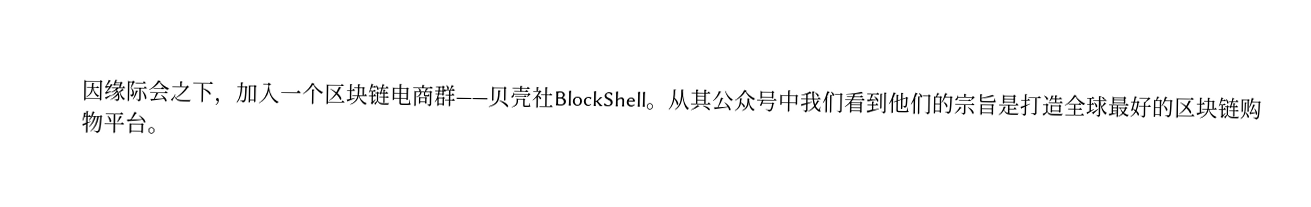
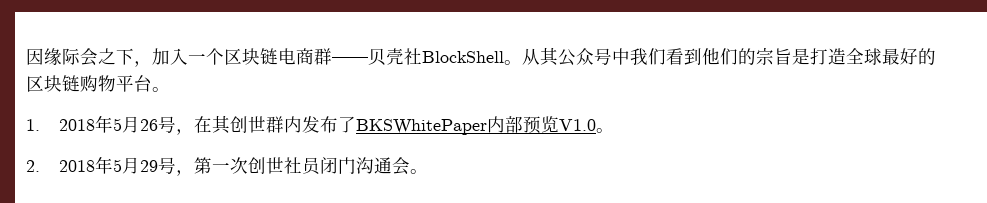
+ 1. 2018年5月26号，在其创世群内发布了BKSWhitePaper内部预览V1.0。
+ 2. 2018年5月29号，第一次创世社员闭门沟通会。

